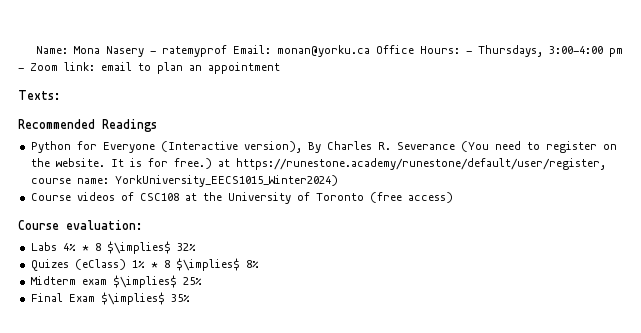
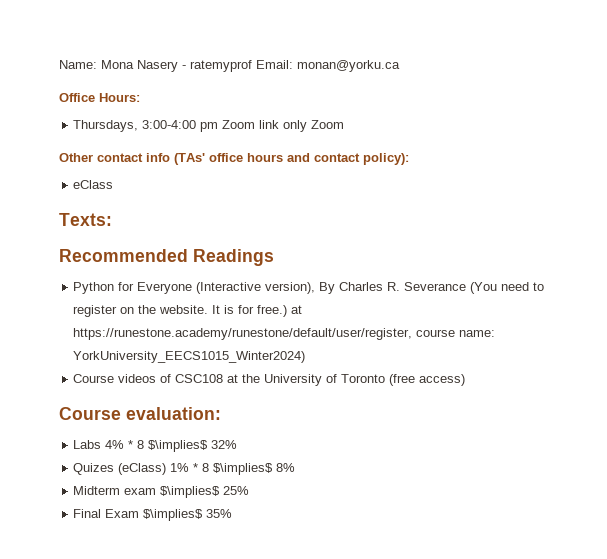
- Name: Mona Nasery - ratemyprof Email: monan@yorku.ca Office Hours: - Thursdays, 3:00-4:00 pm - Zoom link: email to plan an appointment
+ Name: Mona Nasery - ratemyprof Email: monan@yorku.ca
+ Office Hours:
+ Thursdays, 3:00-4:00 pm Zoom link only Zoom
+ Other contact info (TAs' office hours and contact policy):
+ eClass

